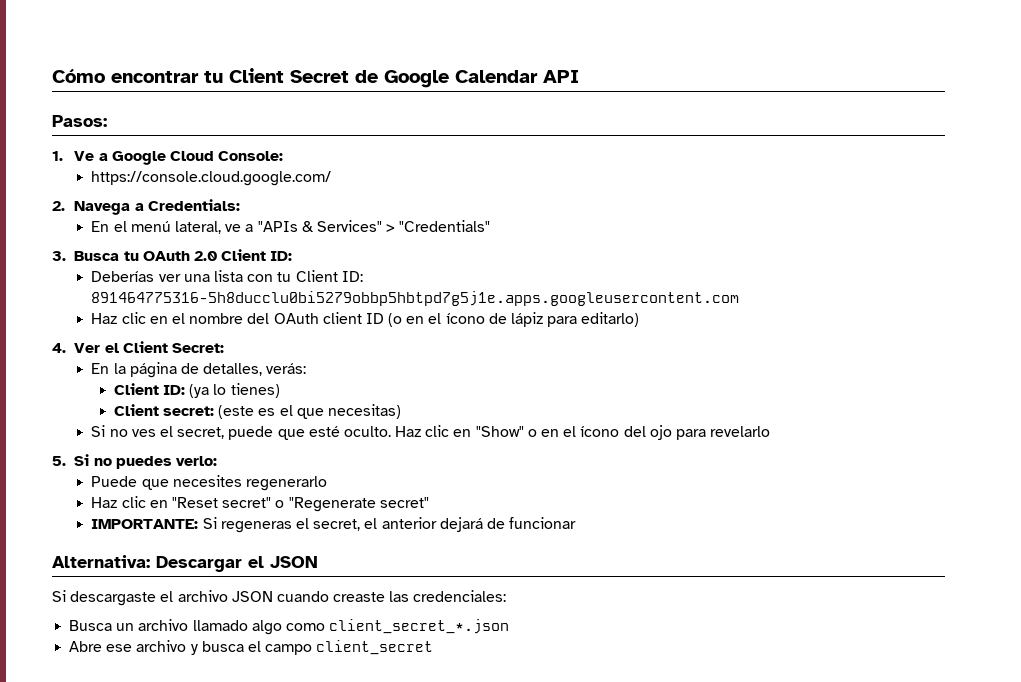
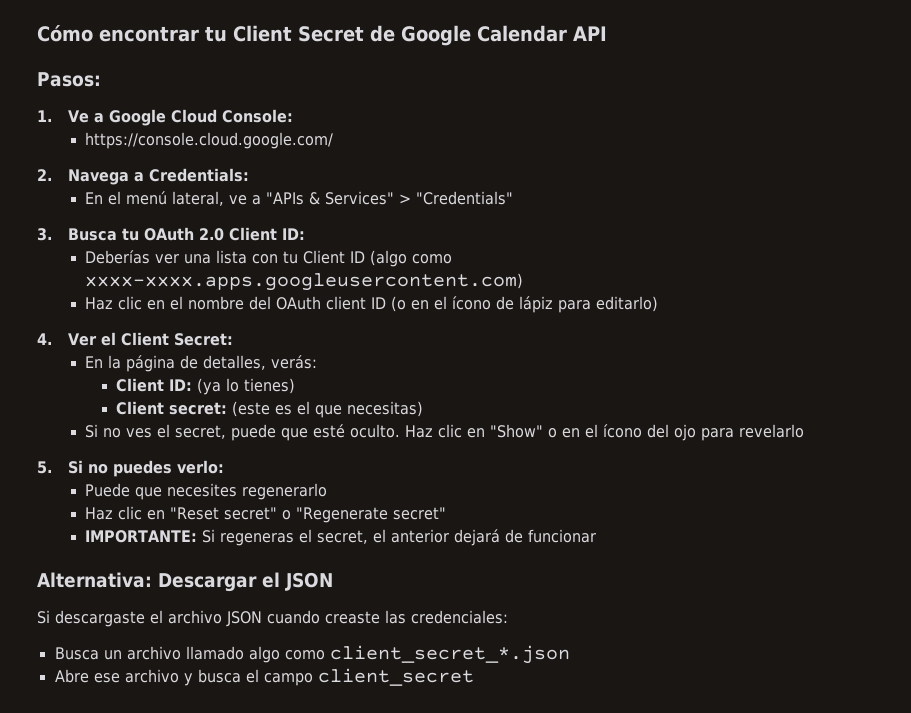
- Deberías ver una lista con tu Client ID: 891464775316-5h8ducclu0bi5279obbp5hbtpd7g5j1e.apps.googleusercontent.com
+ Deberías ver una lista con tu Client ID (algo como xxxx-xxxx.apps.googleusercontent.com)

